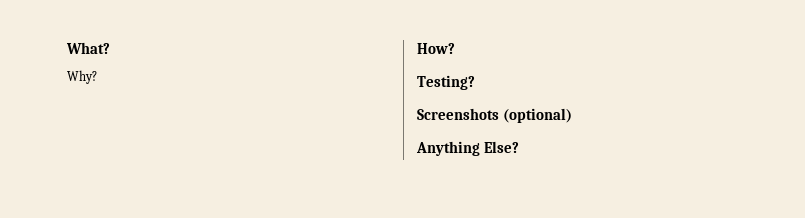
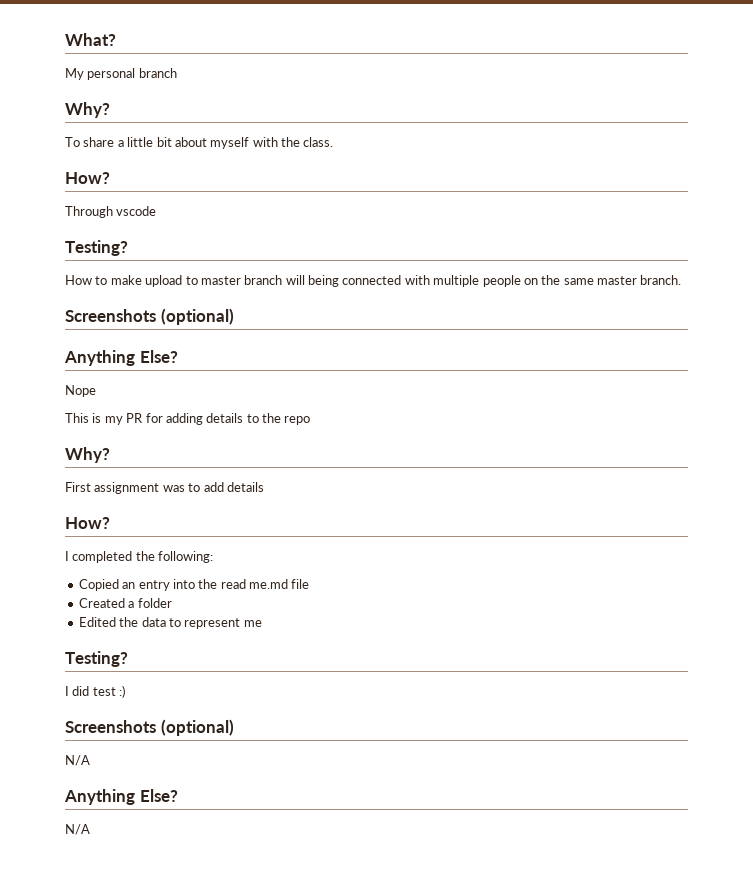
+ My personal branch
  Why?
+ To share a little bit about myself with the class.
  How?
+ Through vscode
  Testing?
+ How to make upload to master branch will being connected with multiple people on the same master branch.
  Screenshots (optional)
  Anything Else?
+ Nope
+ This is my PR for adding details to the repo
+ Why?
+ First assignment was to add details
+ How?
+ I completed the following:
+ Copied an entry into the read me.md file
+ Created a folder
+ Edited the data to represent me
+ Testing?
+ I did test :)
+ Screenshots (optional)
+ N/A
+ Anything Else?
+ N/A

